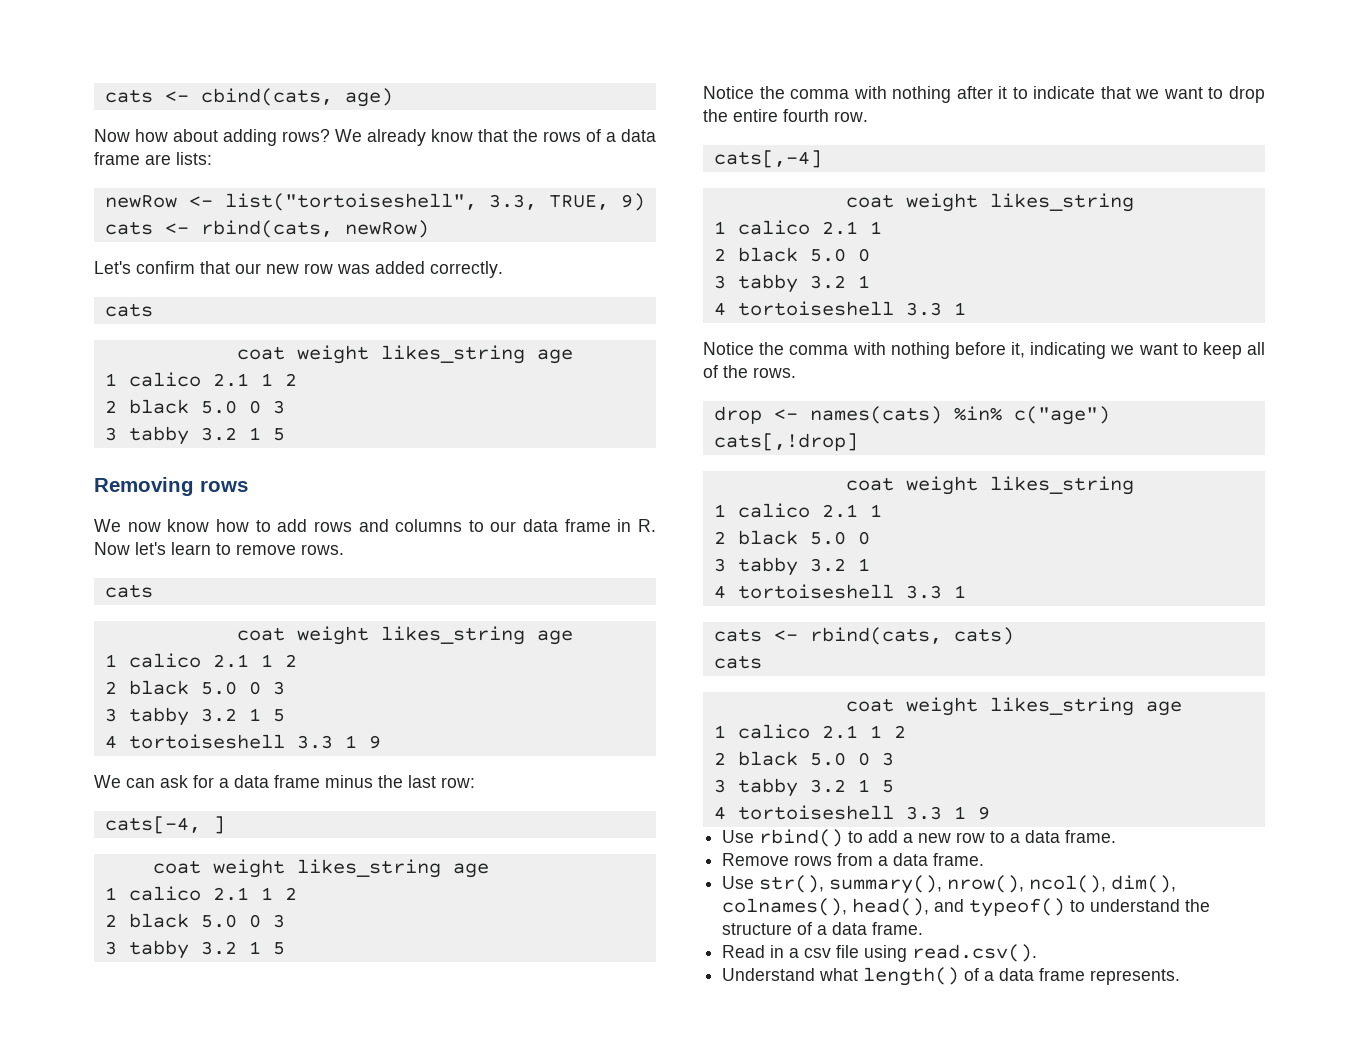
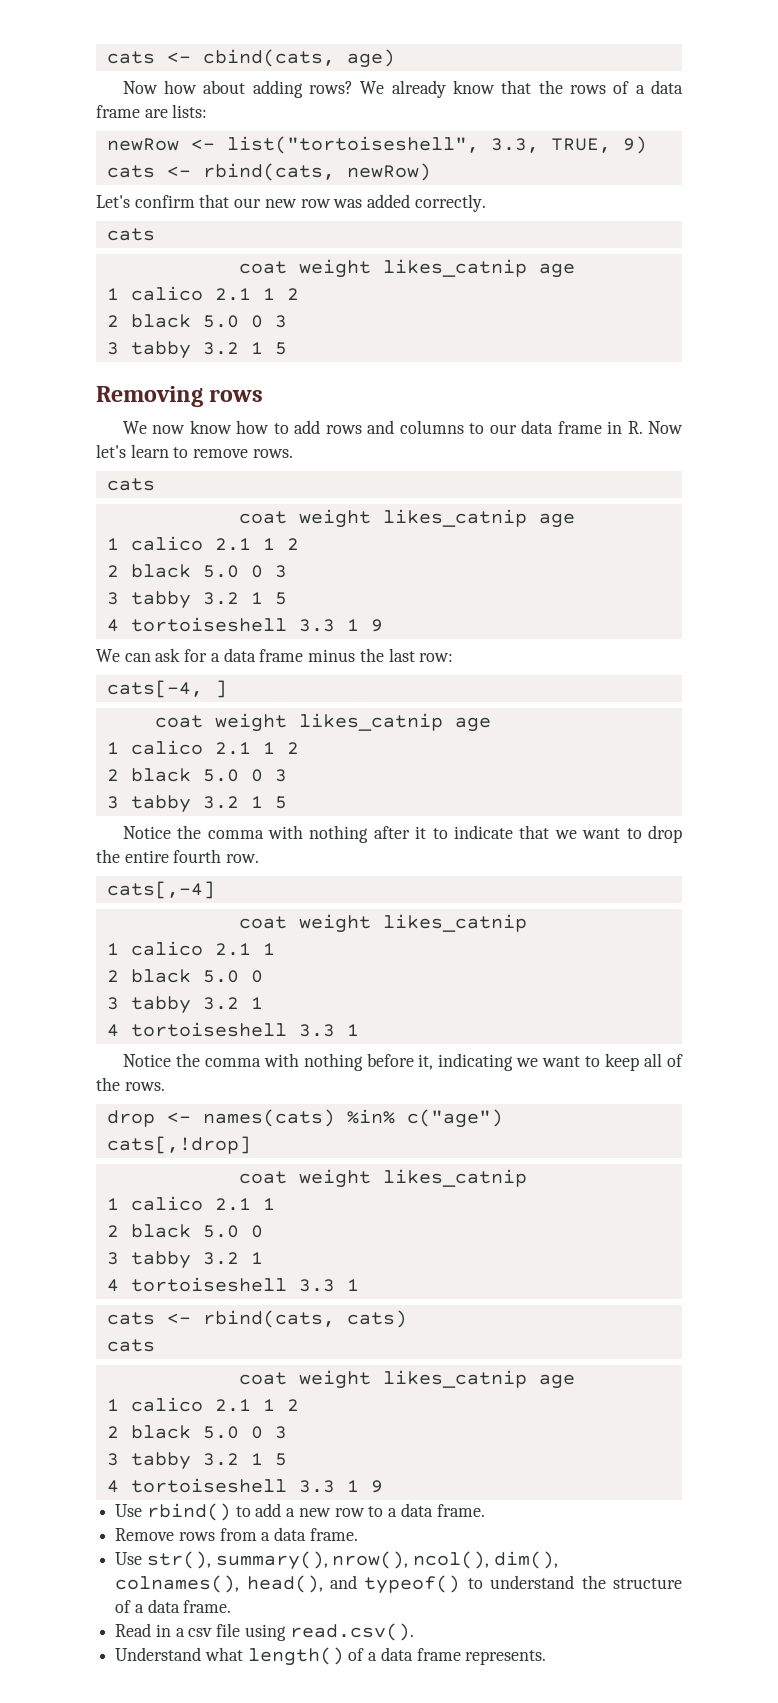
  Let's confirm that our new row was added correctly.
  cats
- coat weight likes_string age
+ coat weight likes_catnip age
  We now know how to add rows and columns to our data frame in R. Now let's learn to remove rows.
  cats
- coat weight likes_string age
+ coat weight likes_catnip age
  cats[-4, ]
- coat weight likes_string age
+ coat weight likes_catnip age
  cats[,-4]
- coat weight likes_string
+ coat weight likes_catnip
  cats[,!drop]
- coat weight likes_string
+ coat weight likes_catnip
  cats <- rbind(cats, cats)
  cats
- coat weight likes_string age
+ coat weight likes_catnip age

